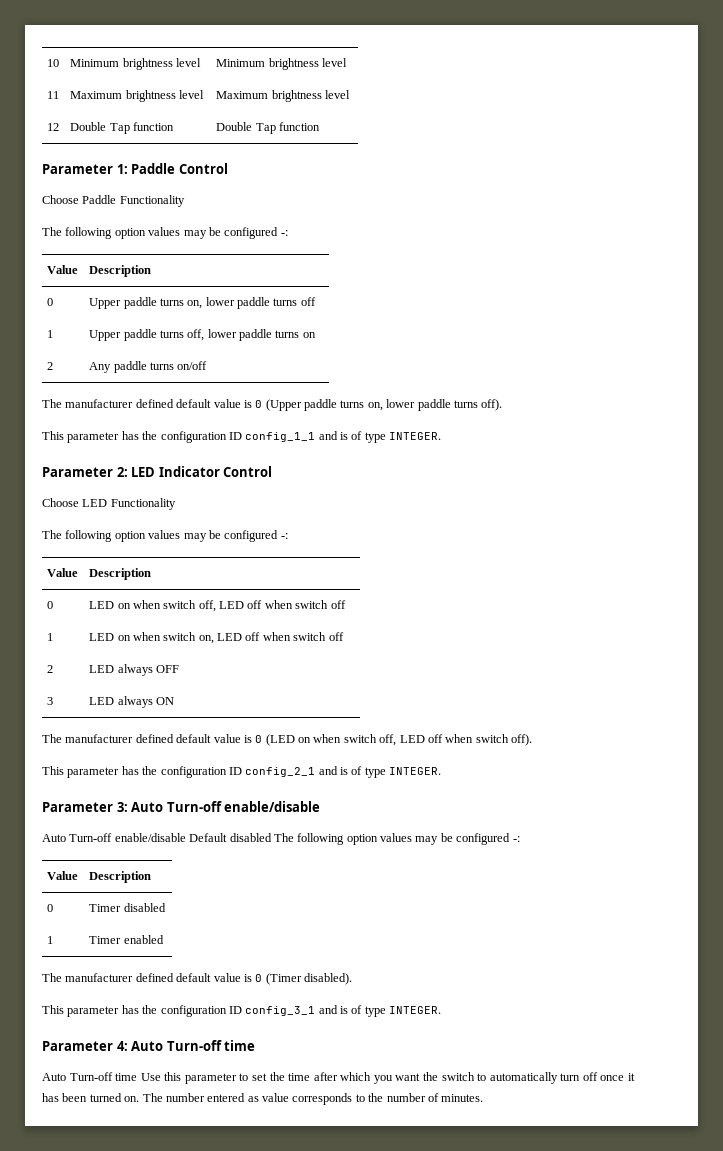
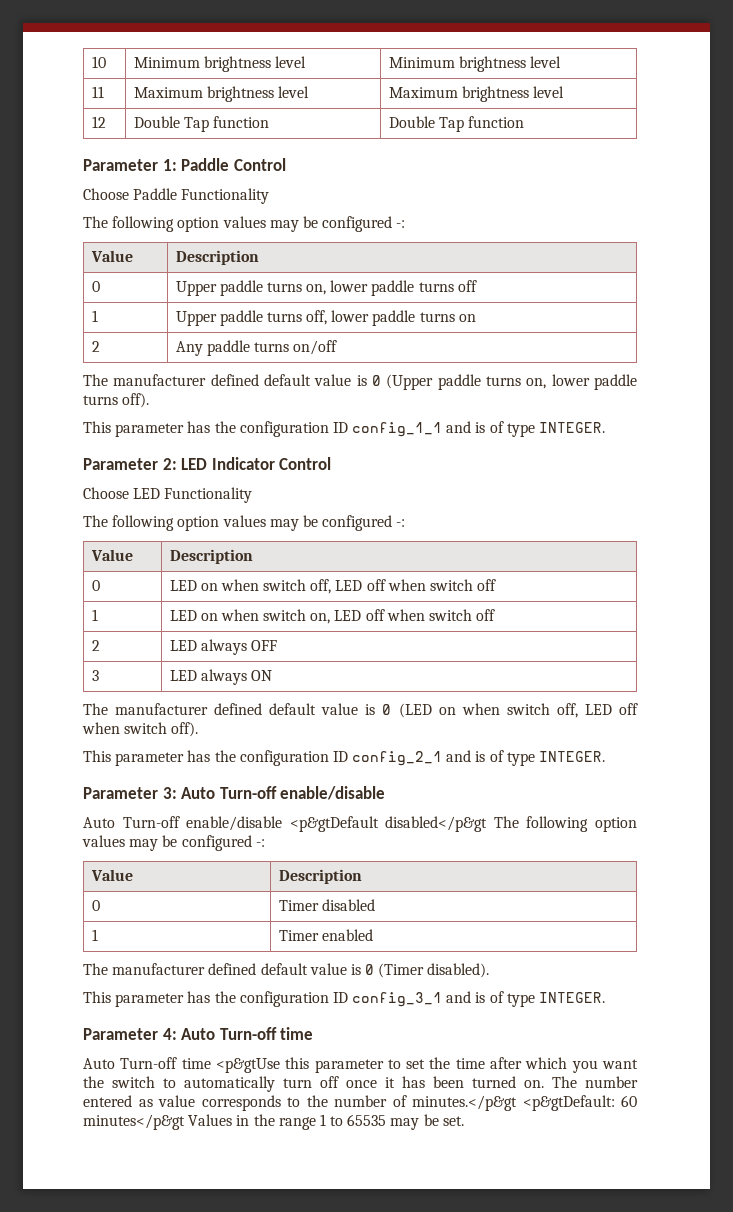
- Auto Turn-off enable/disable Default disabled The following option values may be configured -:
+ Auto Turn-off enable/disable <p&gtDefault disabled</p&gt The following option values may be configured -:
- Auto Turn-off time Use this parameter to set the time after which you want the switch to automatically turn off once it has been turned on.
+ Auto Turn-off time <p&gtUse this parameter to set the time after which you want the switch to automatically turn off once it has been turned on.
- The number entered as value corresponds to the number of minutes.
+ The number entered as value corresponds to the number of minutes.</p&gt <p&gtDefault: 60 minutes</p&gt Values in the range 1 to 65535 may be set.

